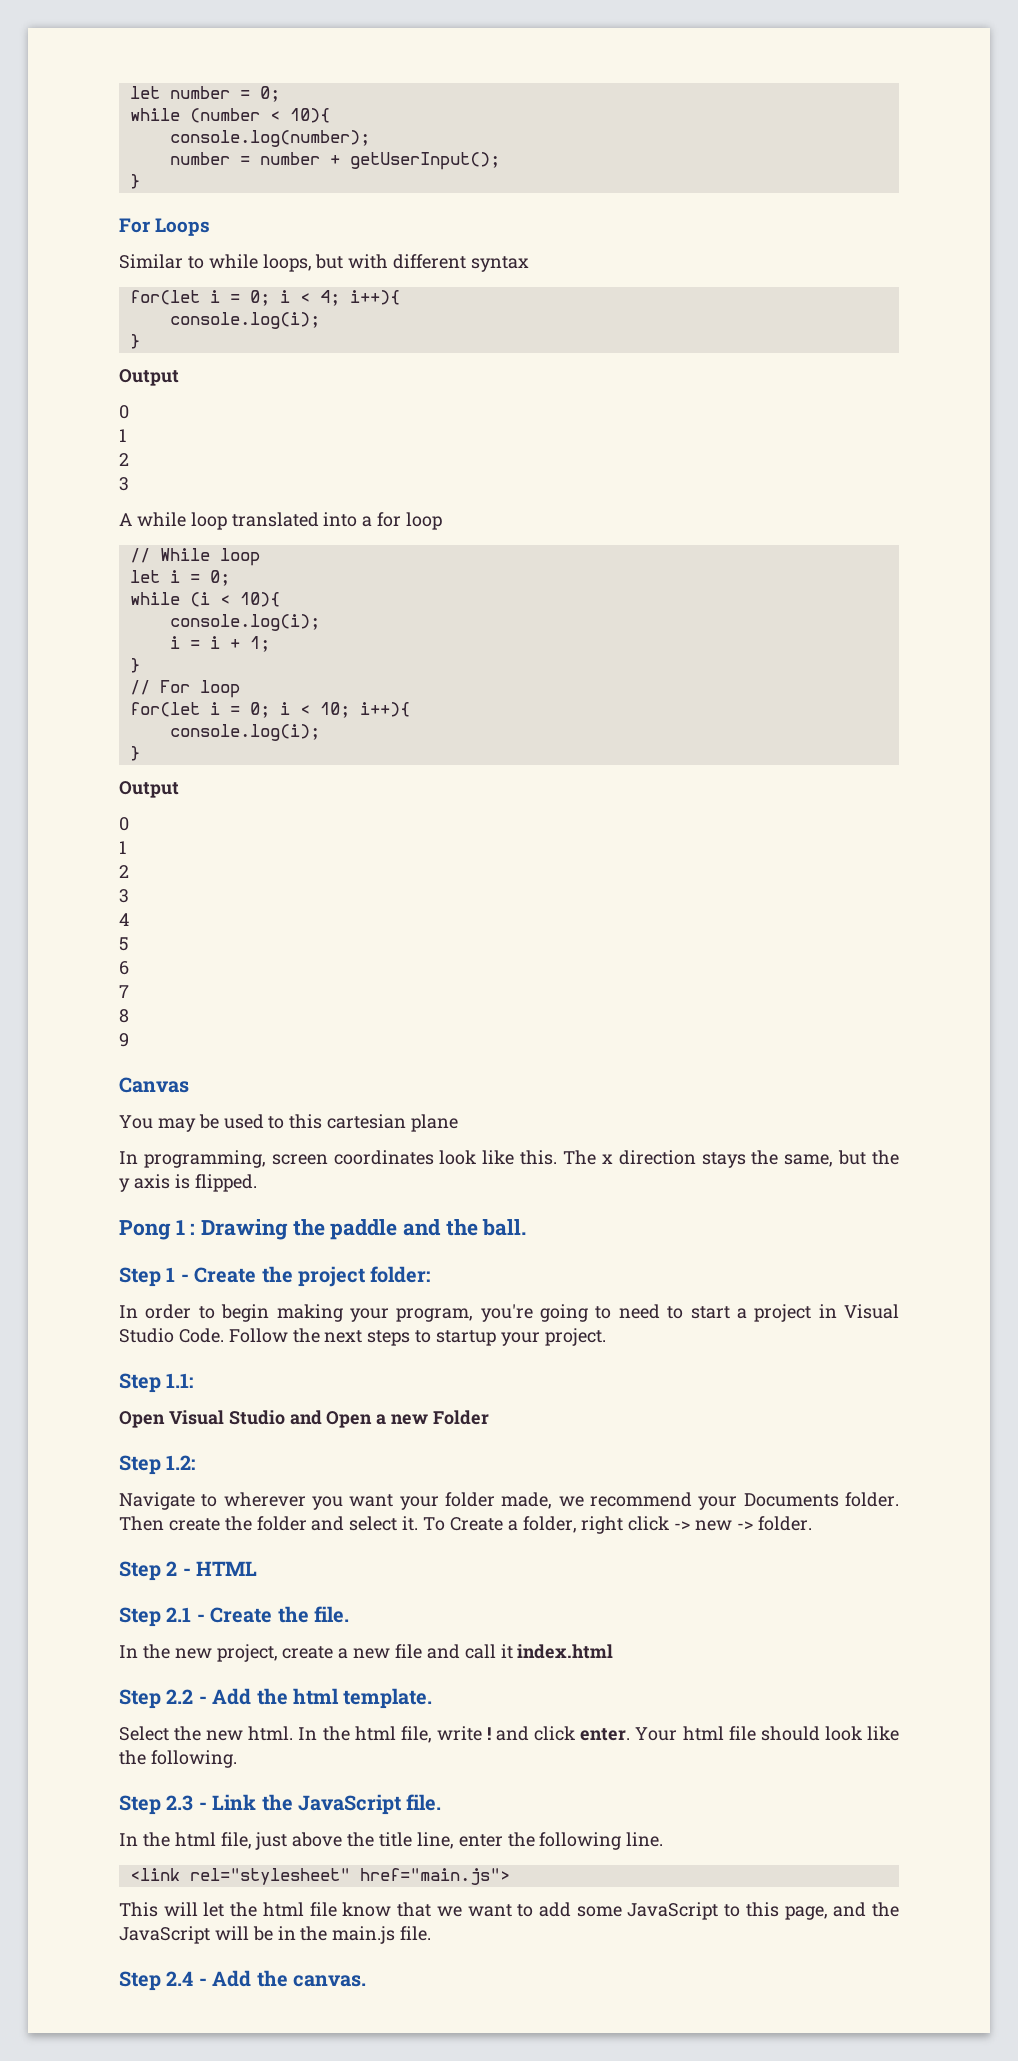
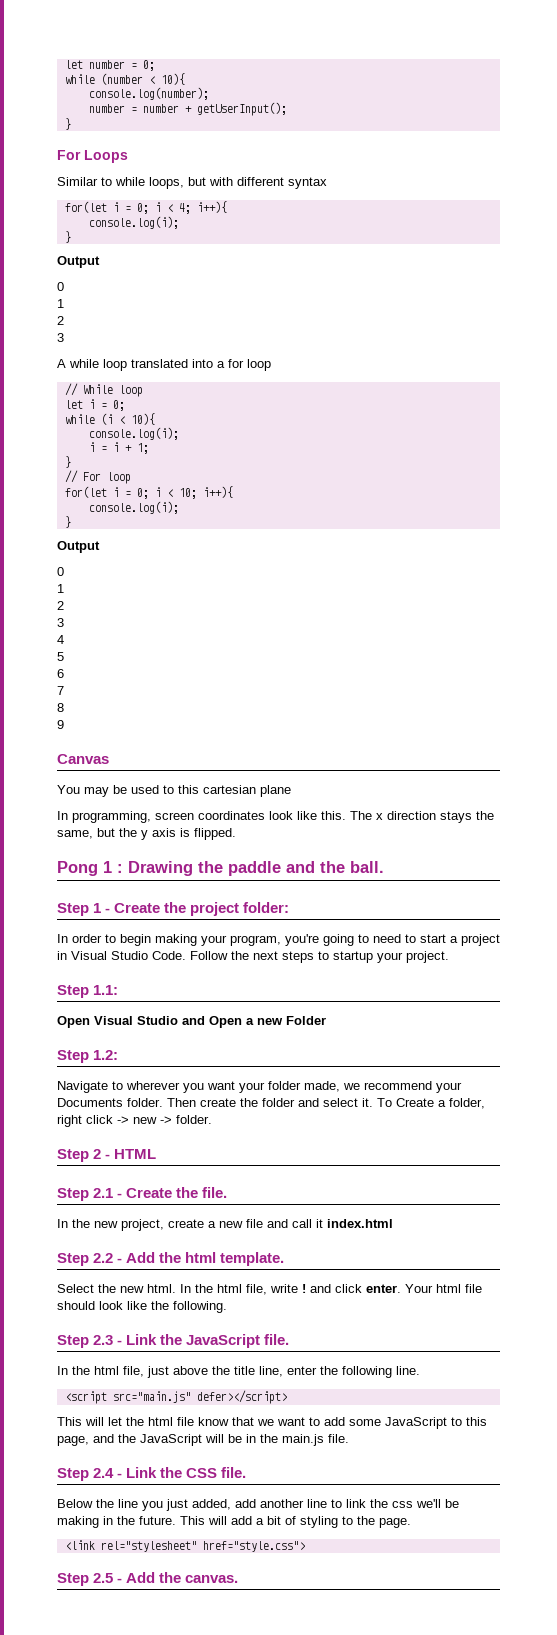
- <link rel="stylesheet" href="main.js">
+ <script src="main.js" defer></script>
- Step 2.4 - Add the canvas.
+ Step 2.4 - Link the CSS file.
+ Below the line you just added, add another line to link the css we'll be making in the future. This will add a bit of styling to the page.
+ <link rel="stylesheet" href="style.css">
+ Step 2.5 - Add the canvas.

